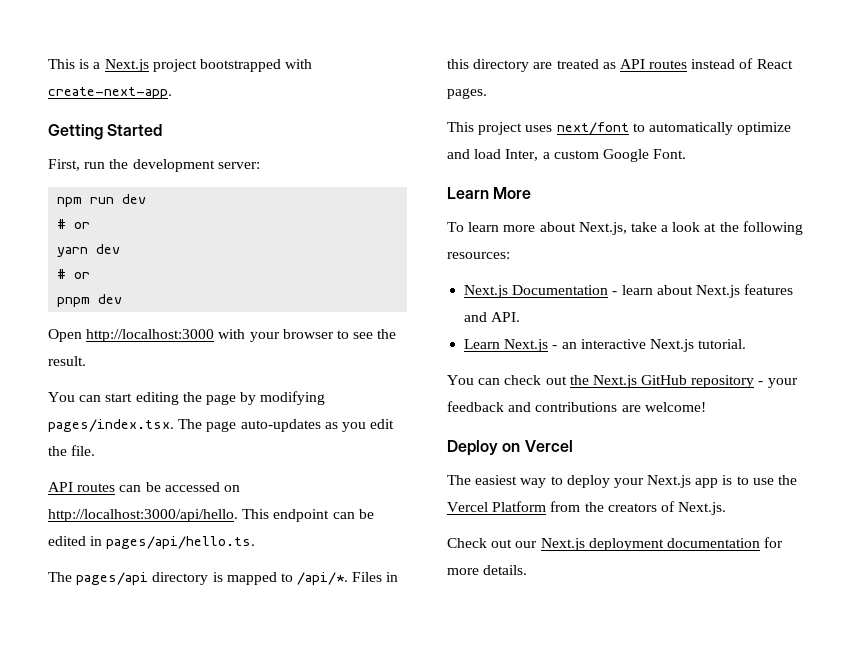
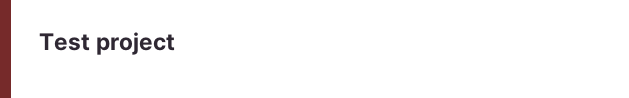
- This is a Next.js project bootstrapped with create-next-app.
- Getting Started
- First, run the development server:
- npm run dev
- # or
- yarn dev
- # or
- pnpm dev
- Open http://localhost:3000 with your browser to see the result.
- You can start editing the page by modifying pages/index.tsx. The page auto-updates as you edit the file.
- API routes can be accessed on http://localhost:3000/api/hello. This endpoint can be edited in pages/api/hello.ts.
- The pages/api directory is mapped to /api/*. Files in this directory are treated as API routes instead of React pages.
- This project uses next/font to automatically optimize and load Inter, a custom Google Font.
- Learn More
- To learn more about Next.js, take a look at the following resources:
- Next.js Documentation - learn about Next.js features and API.
- Learn Next.js - an interactive Next.js tutorial.
- You can check out the Next.js GitHub repository - your feedback and contributions are welcome!
- Deploy on Vercel
- The easiest way to deploy your Next.js app is to use the Vercel Platform from the creators of Next.js.
- Check out our Next.js deployment documentation for more details.
+ Test project

